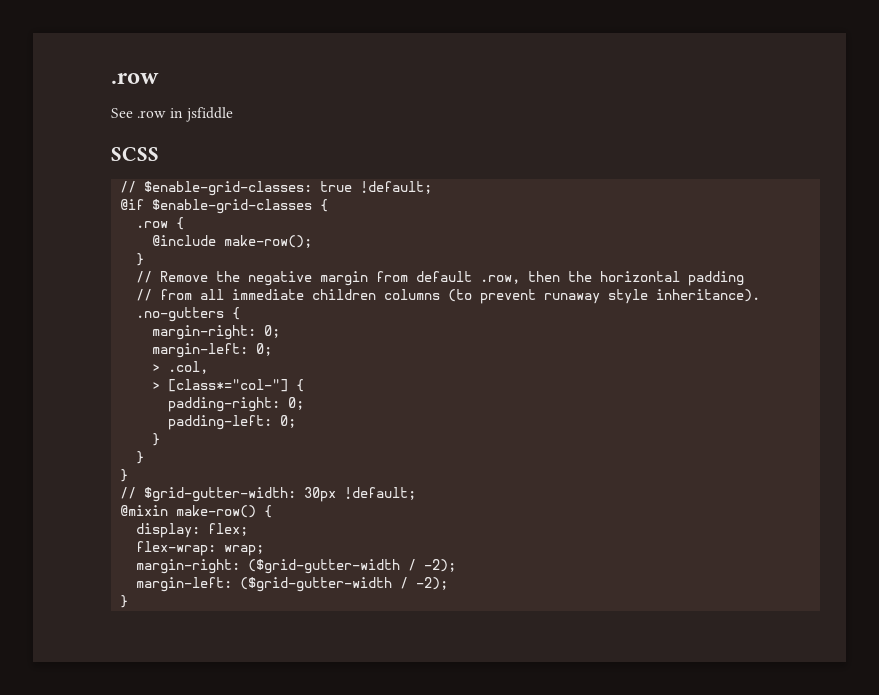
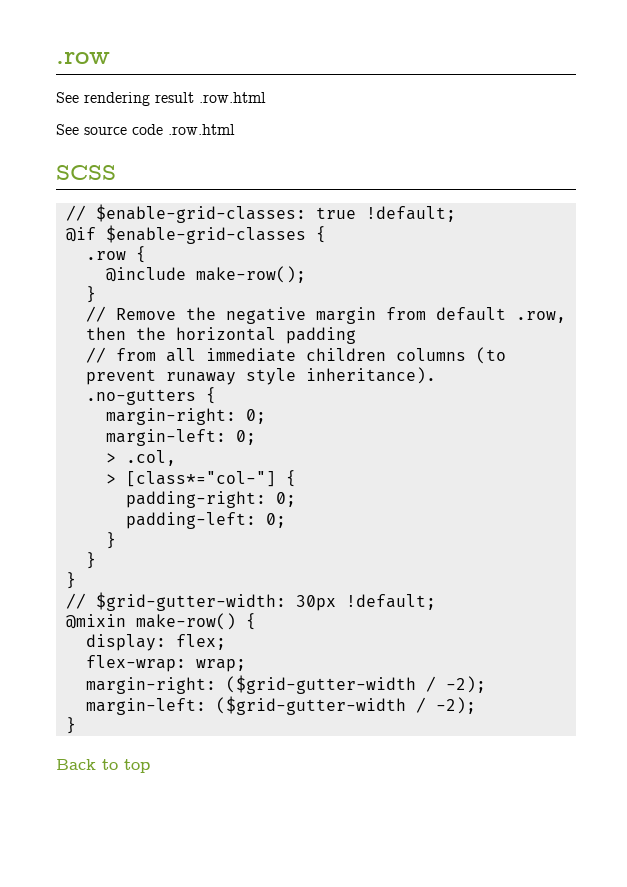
- See .row in jsfiddle
+ See rendering result .row.html
+ See source code .row.html
+ Back to top

